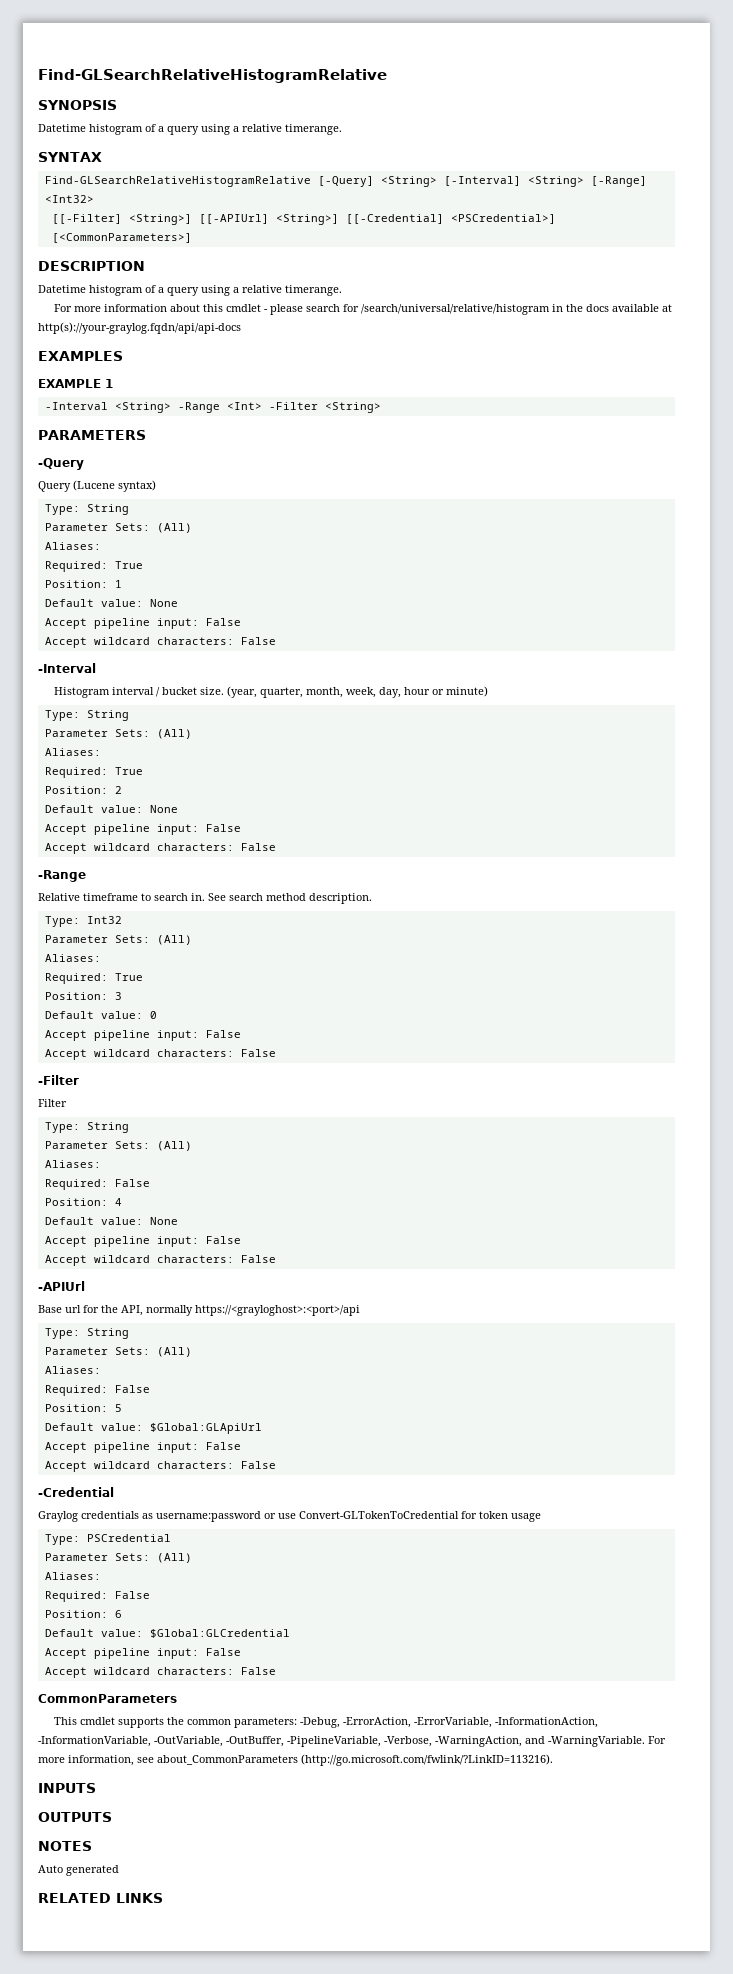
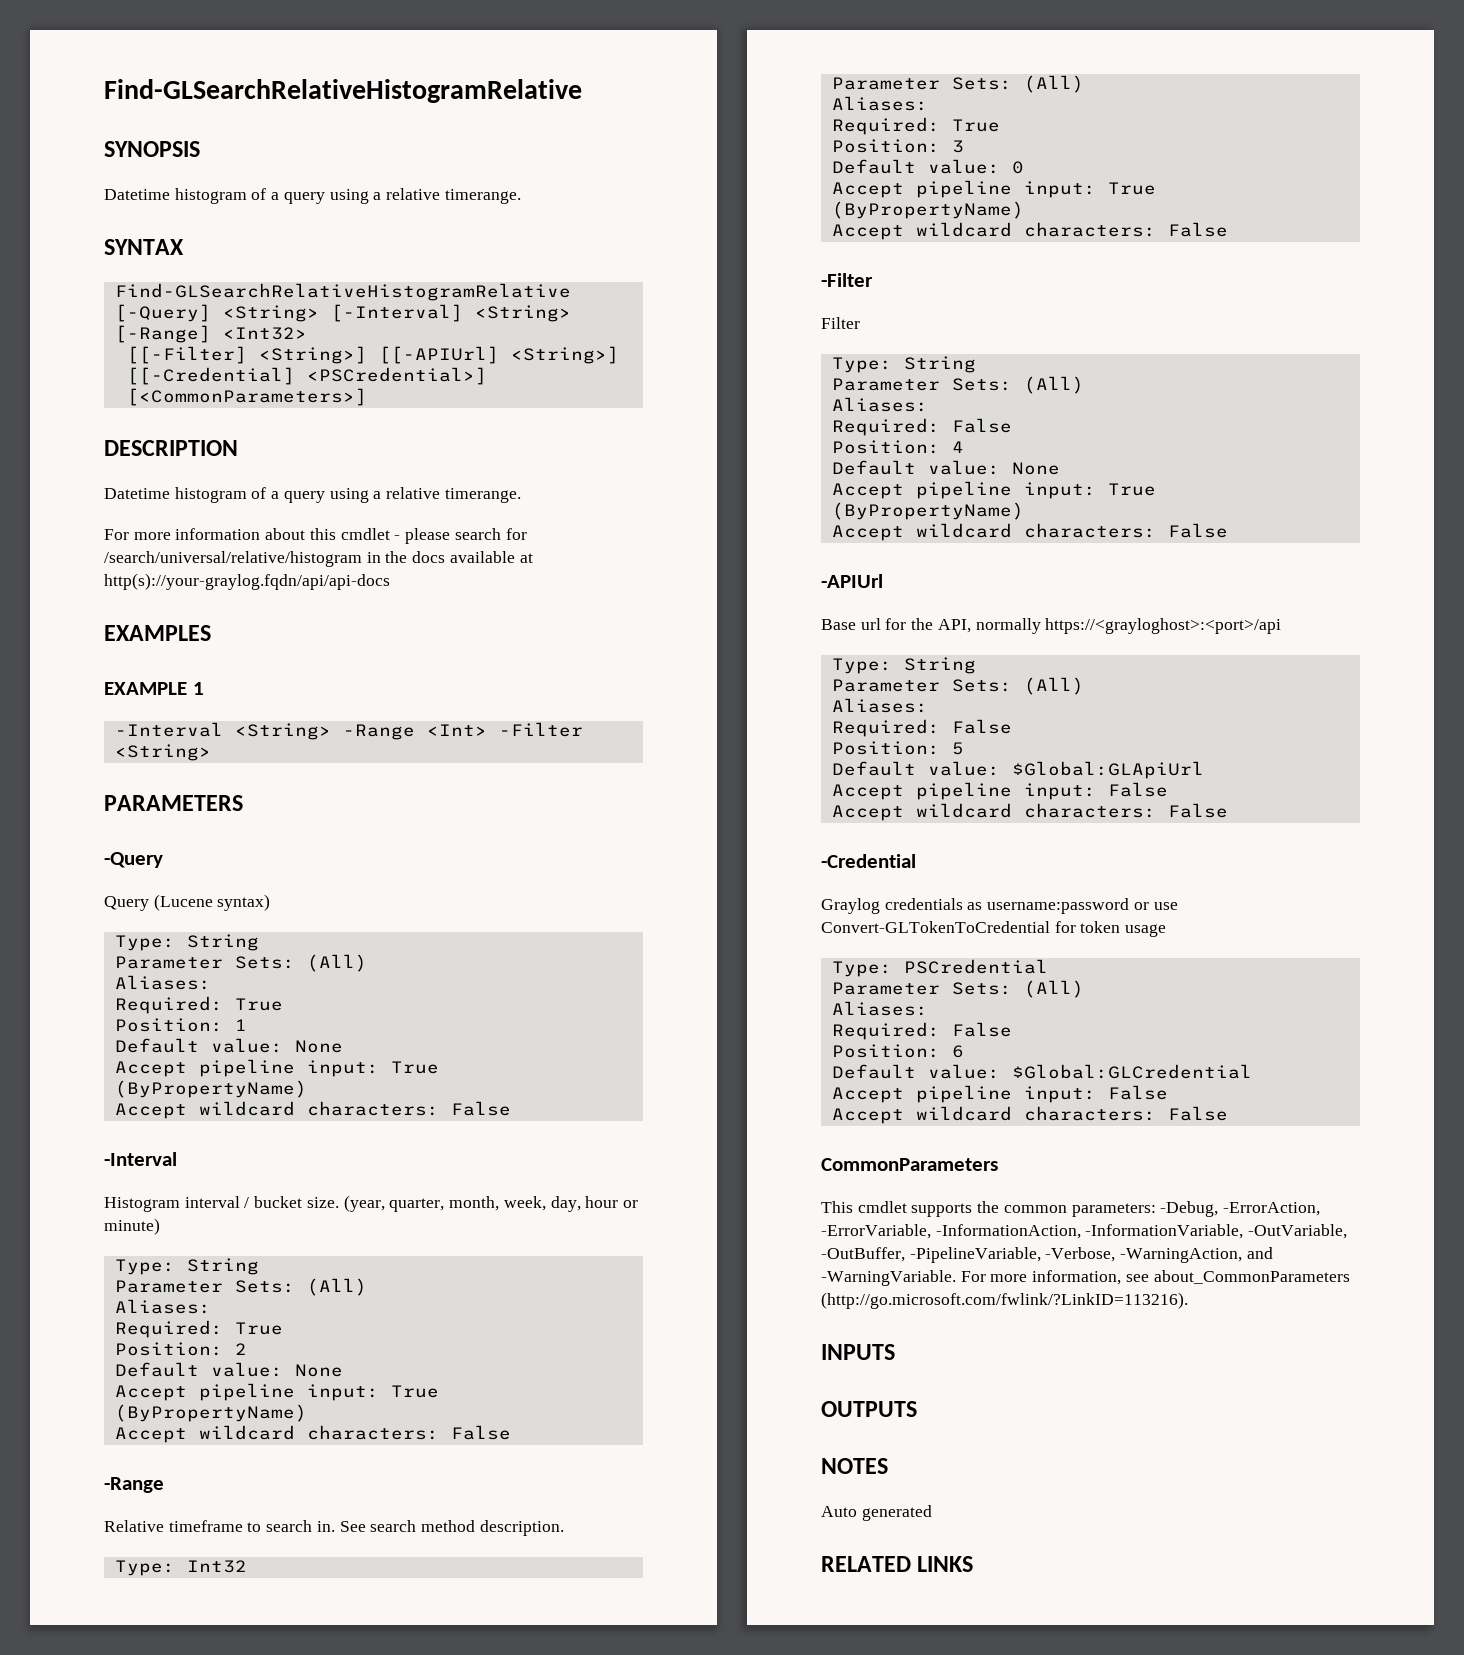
  Position: 1
  Default value: None
- Accept pipeline input: False
+ Accept pipeline input: True (ByPropertyName)
  Position: 2
  Default value: None
- Accept pipeline input: False
+ Accept pipeline input: True (ByPropertyName)
  Default value: 0
- Accept pipeline input: False
+ Accept pipeline input: True (ByPropertyName)
  Position: 4
  Default value: None
- Accept pipeline input: False
+ Accept pipeline input: True (ByPropertyName)

